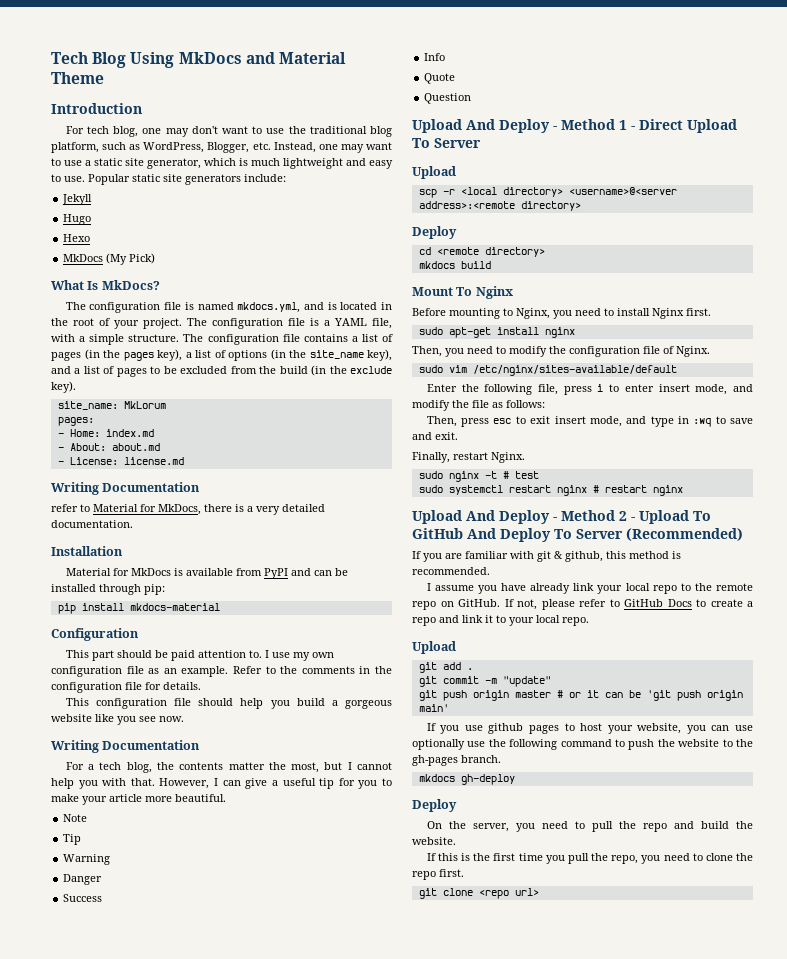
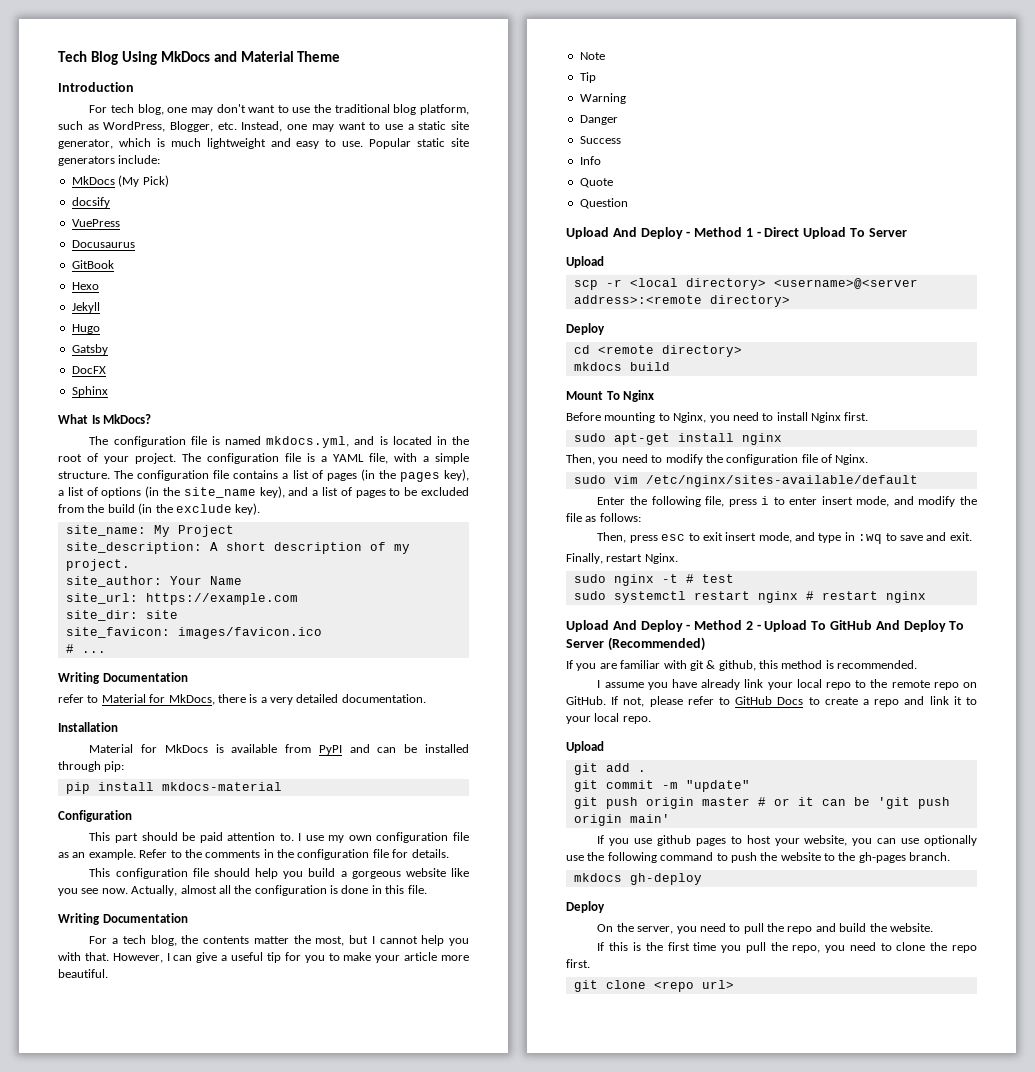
+ MkDocs (My Pick)
+ docsify
+ VuePress
+ Docusaurus
+ GitBook
+ Hexo
  Jekyll
  Hugo
- Hexo
- MkDocs (My Pick)
+ Gatsby
+ DocFX
+ Sphinx
- site_name: MkLorum
- pages:
- - Home: index.md
- - About: about.md
- - License: license.md
+ site_name: My Project
+ site_description: A short description of my project.
+ site_author: Your Name
+ site_url: https://example.com
+ site_dir: site
+ site_favicon: images/favicon.ico
+ # ...
+ Actually, almost all the configuration is done in this file.

